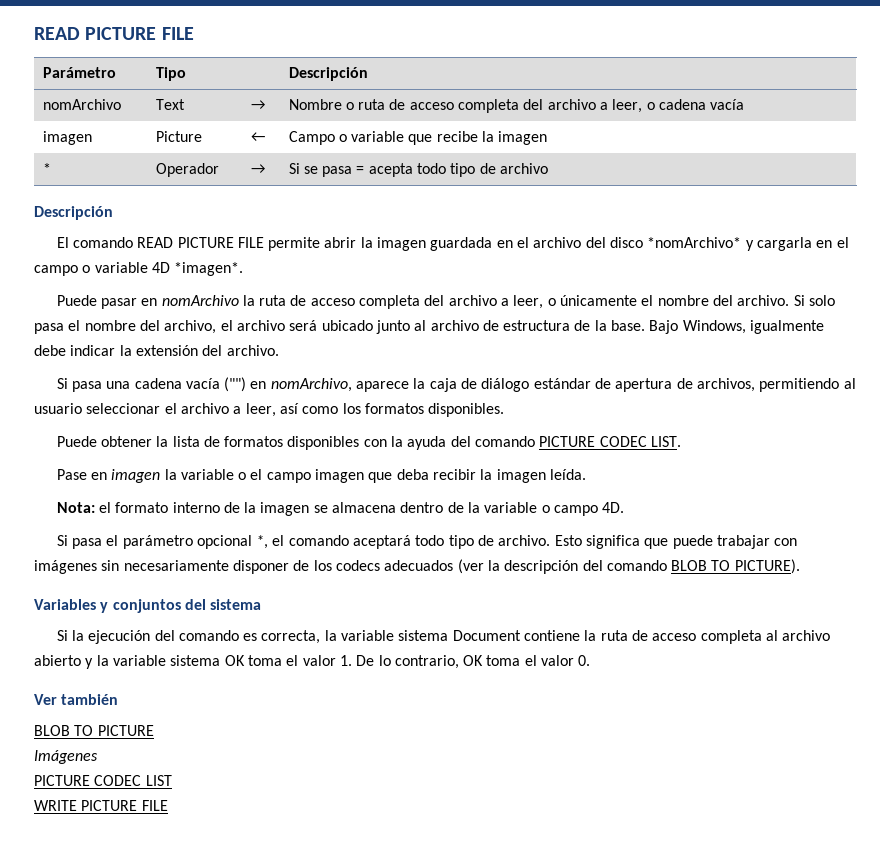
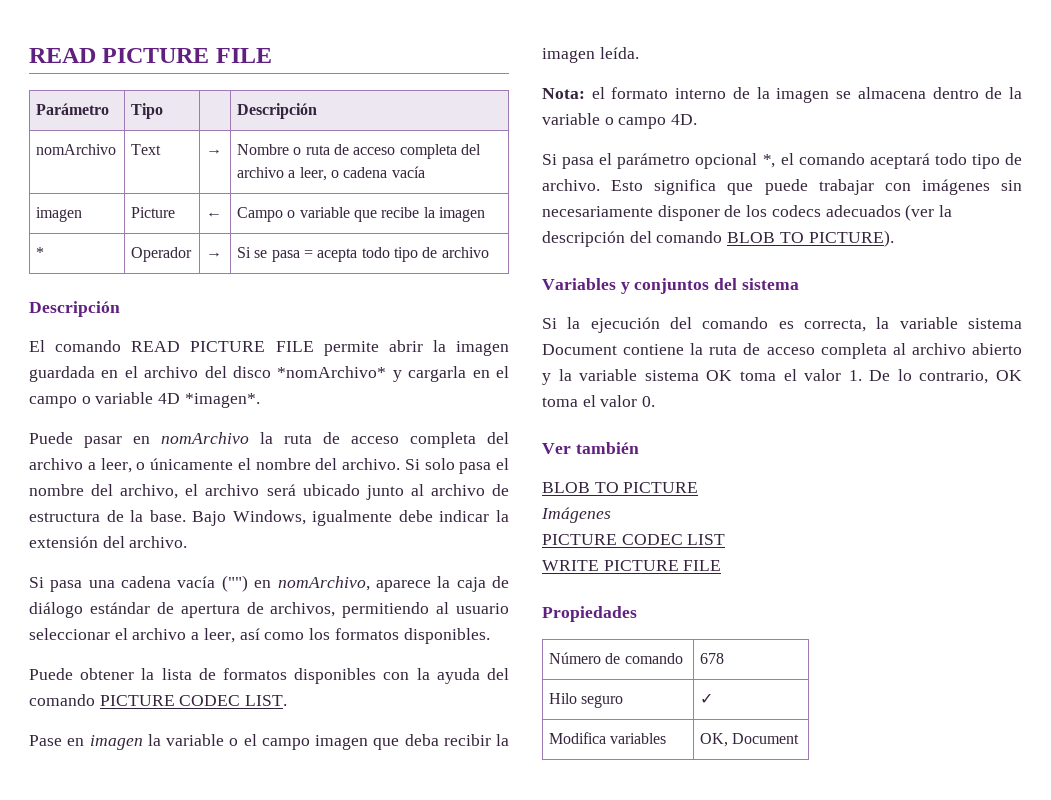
+ Propiedades
+ Número de comando | 678
+ Hilo seguro | ✓
+ Modifica variables | OK, Document

